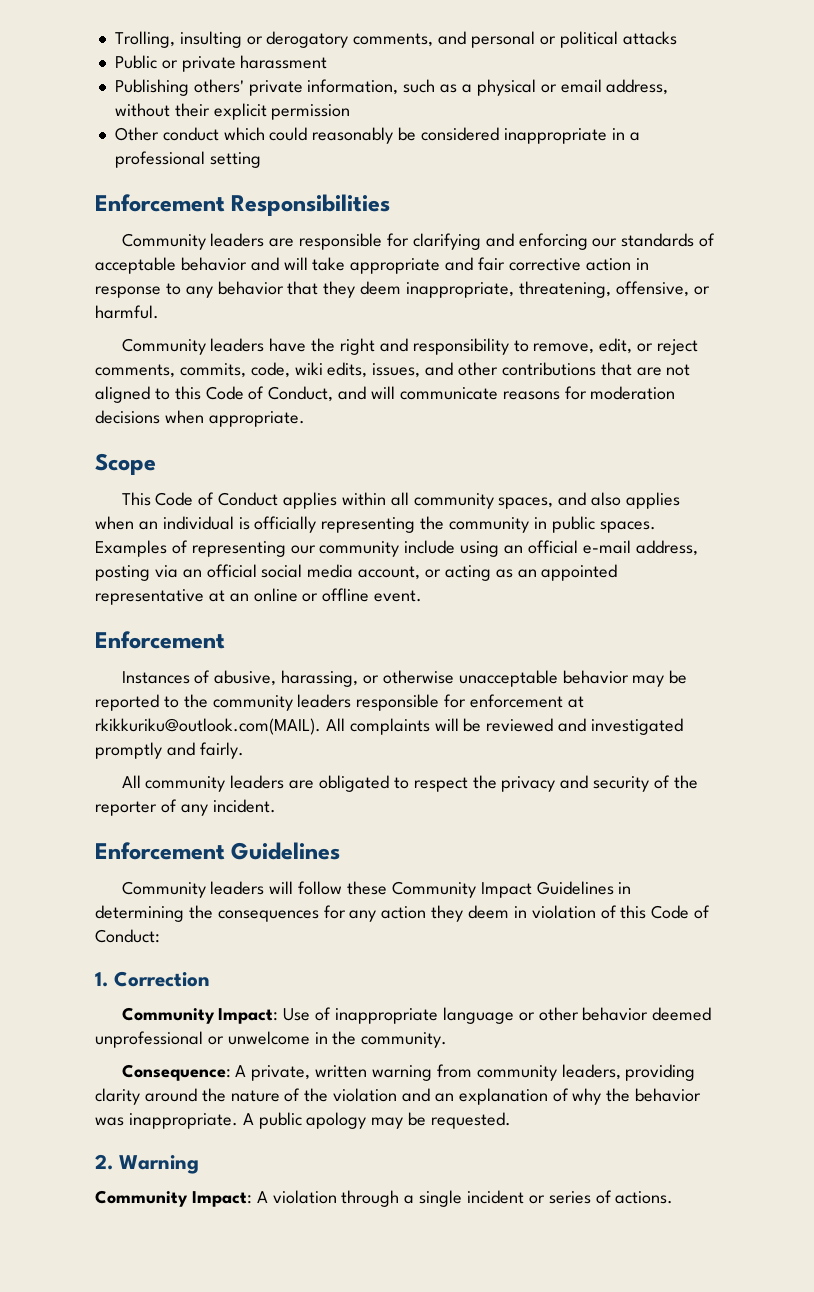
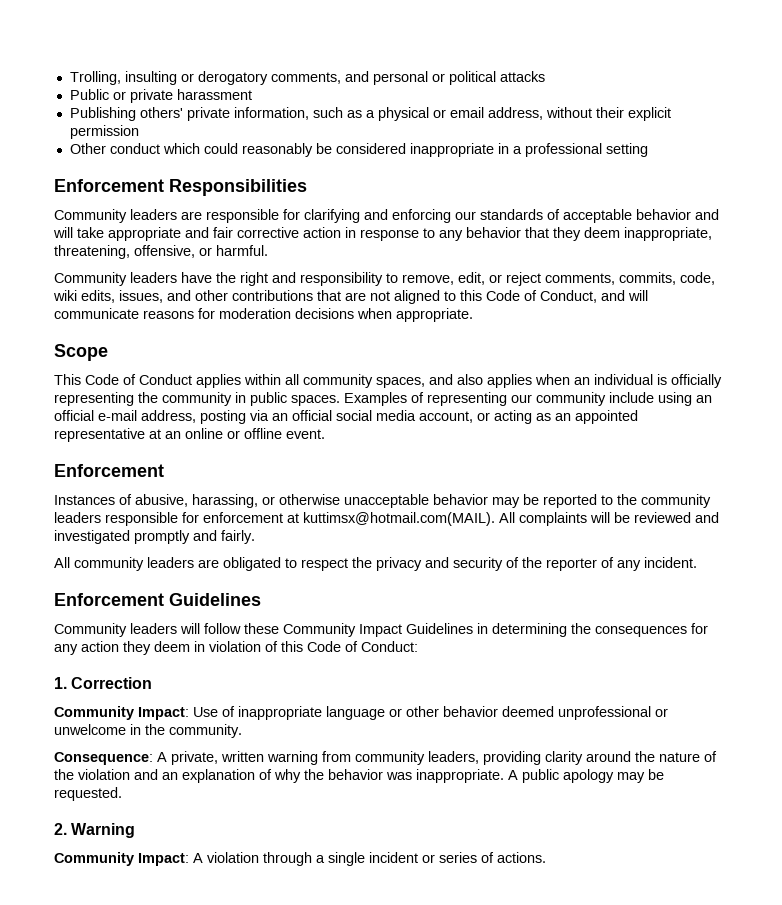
- Instances of abusive, harassing, or otherwise unacceptable behavior may be reported to the community leaders responsible for enforcement at rkikkuriku@outlook.com(MAIL). All complaints will be reviewed and investigated promptly and fairly.
+ Instances of abusive, harassing, or otherwise unacceptable behavior may be reported to the community leaders responsible for enforcement at kuttimsx@hotmail.com(MAIL). All complaints will be reviewed and investigated promptly and fairly.

